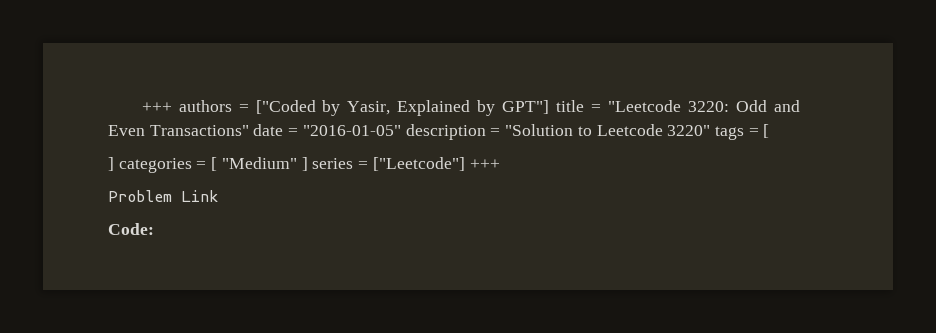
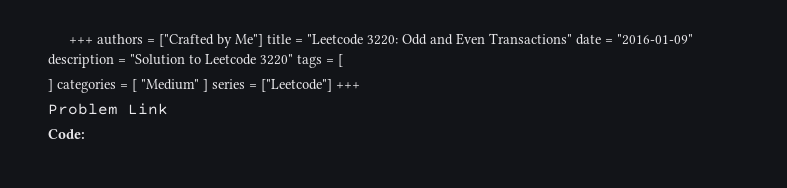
- +++ authors = ["Coded by Yasir, Explained by GPT"] title = "Leetcode 3220: Odd and Even Transactions" date = "2016-01-05" description = "Solution to Leetcode 3220" tags = [
+ +++ authors = ["Crafted by Me"] title = "Leetcode 3220: Odd and Even Transactions" date = "2016-01-09" description = "Solution to Leetcode 3220" tags = [

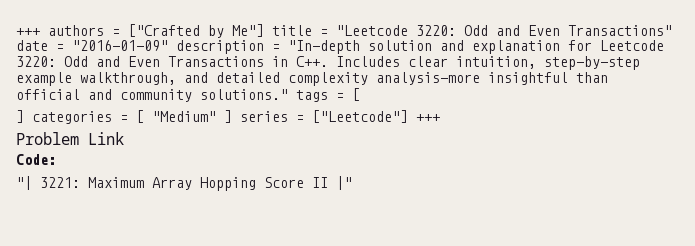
- +++ authors = ["Crafted by Me"] title = "Leetcode 3220: Odd and Even Transactions" date = "2016-01-09" description = "Solution to Leetcode 3220" tags = [
+ +++ authors = ["Crafted by Me"] title = "Leetcode 3220: Odd and Even Transactions" date = "2016-01-09" description = "In-depth solution and explanation for Leetcode 3220: Odd and Even Transactions in C++. Includes clear intuition, step-by-step example walkthrough, and detailed complexity analysis—more insightful than official and community solutions." tags = [
+ "| 3221: Maximum Array Hopping Score II |"

